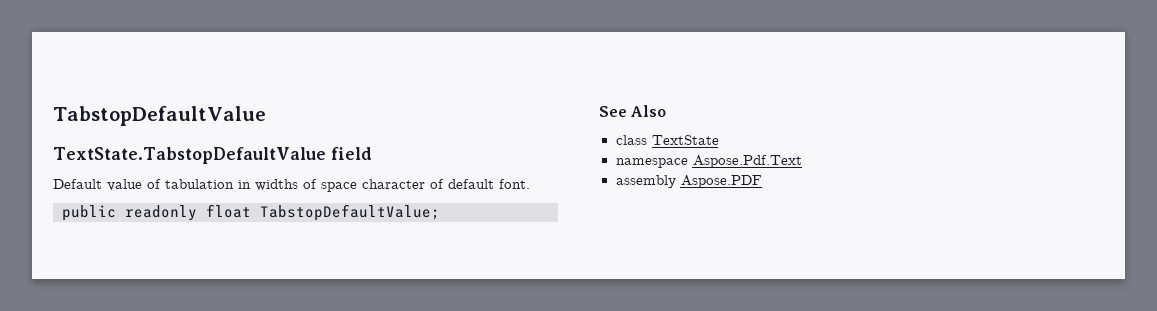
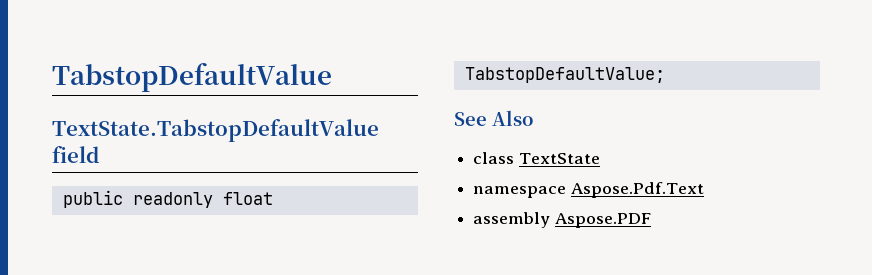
- Default value of tabulation in widths of space character of default font.

